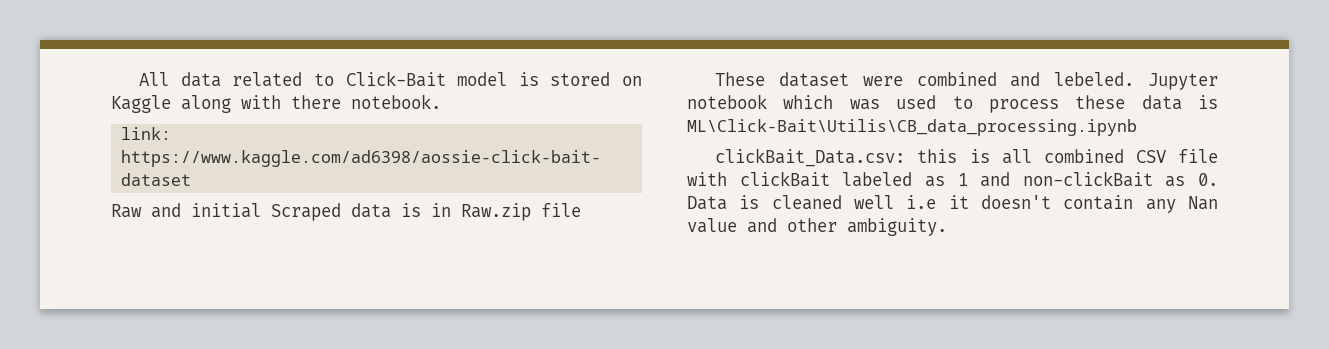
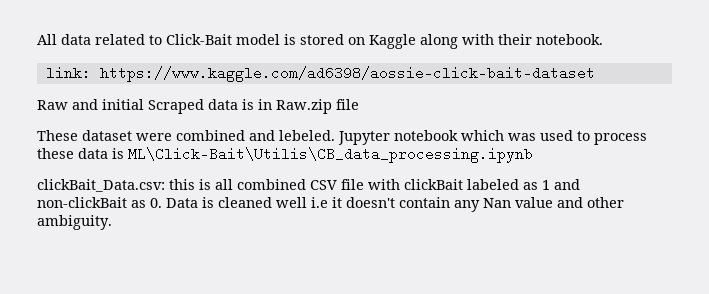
- All data related to Click-Bait model is stored on Kaggle along with there notebook.
+ All data related to Click-Bait model is stored on Kaggle along with their notebook.

